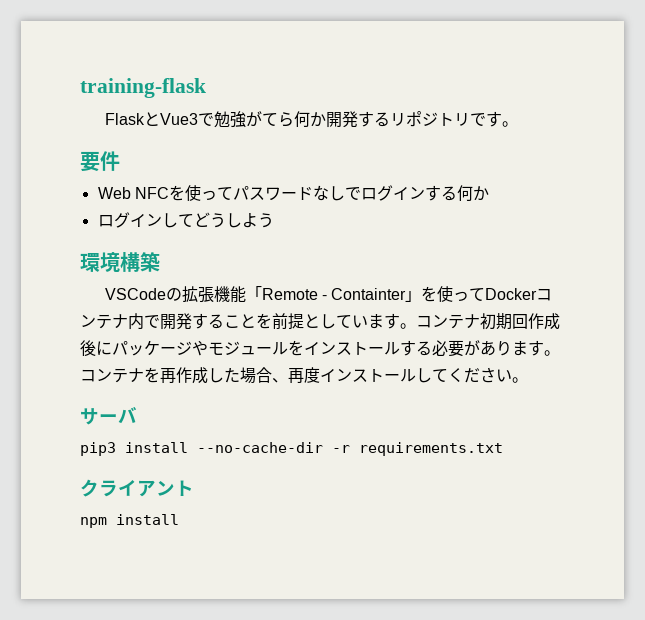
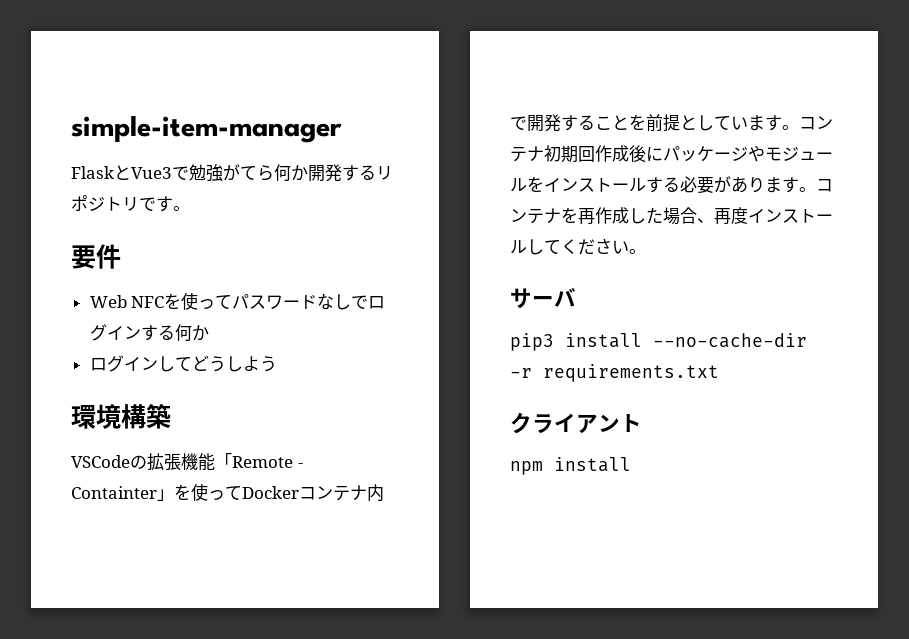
- training-flask
+ simple-item-manager

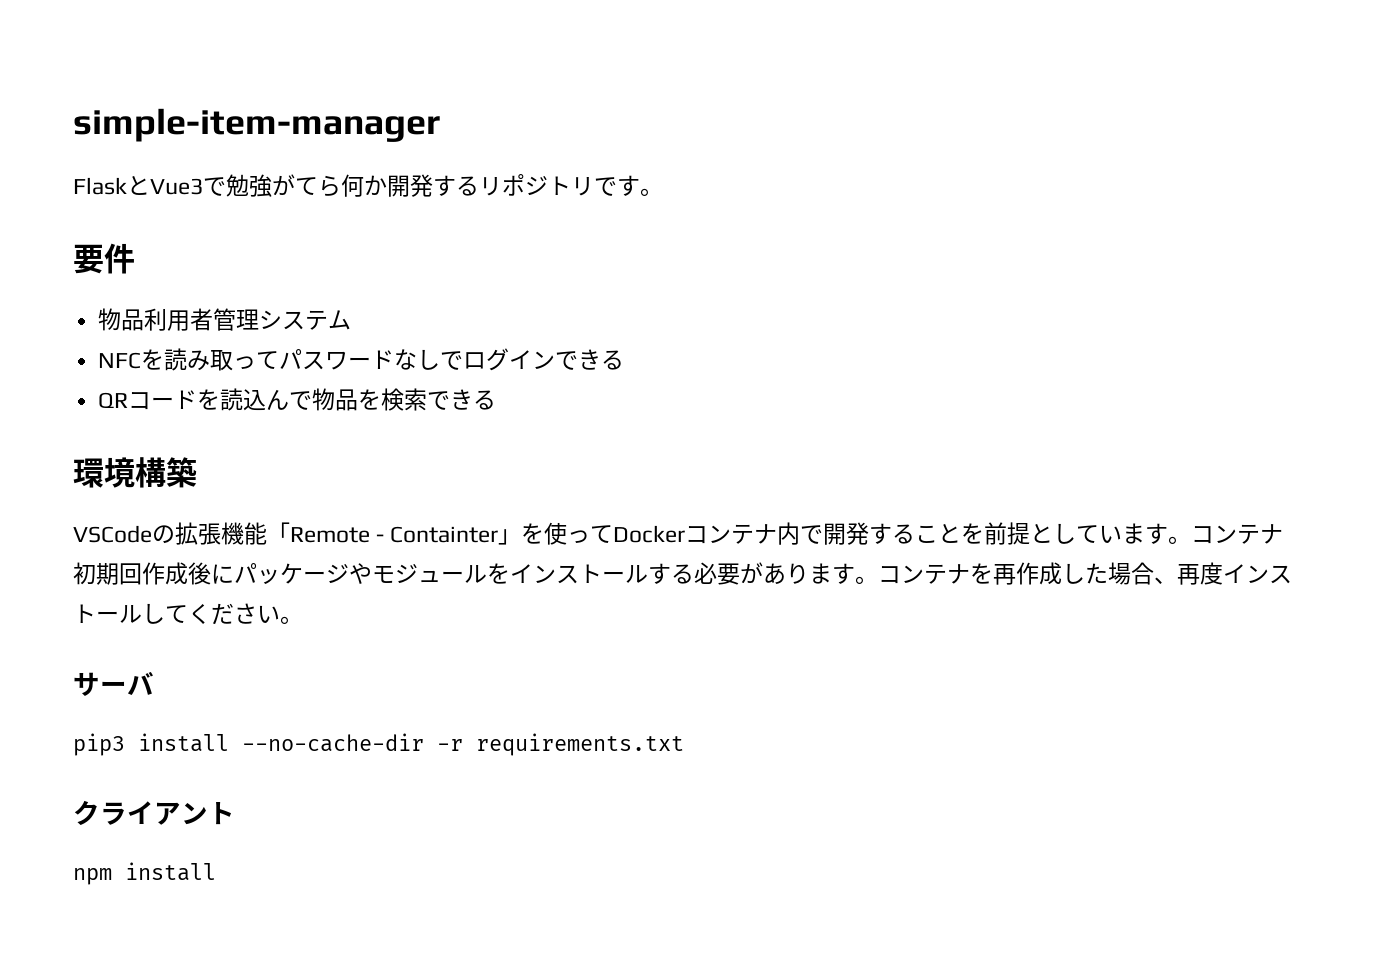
- Web NFCを使ってパスワードなしでログインする何か
- ログインしてどうしよう
+ 物品利用者管理システム
+ NFCを読み取ってパスワードなしでログインできる
+ QRコードを読込んで物品を検索できる

